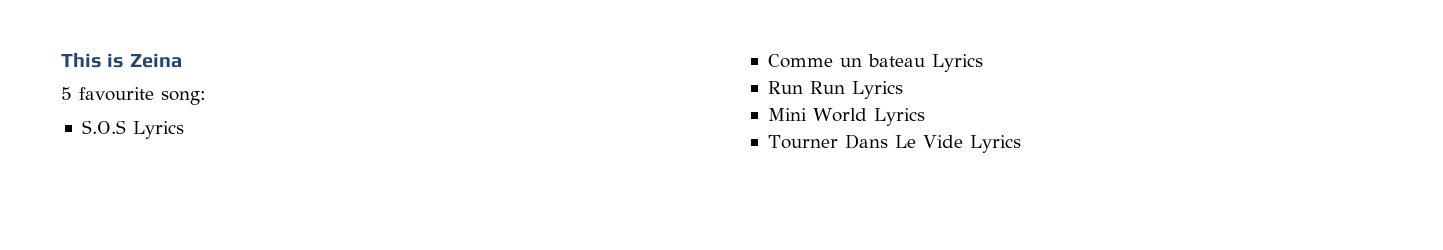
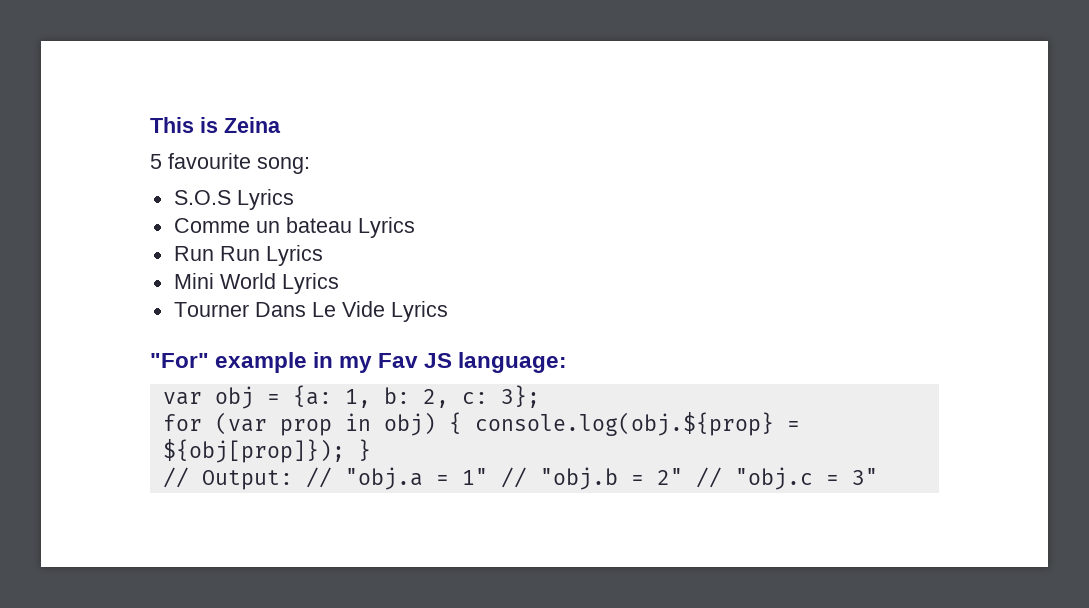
+ "For" example in my Fav JS language:
+ var obj = {a: 1, b: 2, c: 3};
+ for (var prop in obj) { console.log(obj.${prop} = ${obj[prop]}); }
+ // Output: // "obj.a = 1" // "obj.b = 2" // "obj.c = 3"

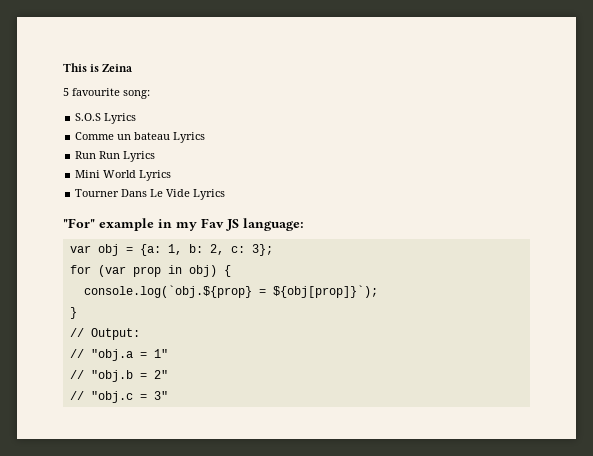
- for (var prop in obj) { console.log(obj.${prop} = ${obj[prop]}); }
+ for (var prop in obj) {
+ console.log(`obj.${prop} = ${obj[prop]}`);
+ }
- // Output: // "obj.a = 1" // "obj.b = 2" // "obj.c = 3"
+ // Output:
+ // "obj.a = 1"
+ // "obj.b = 2"
+ // "obj.c = 3"

